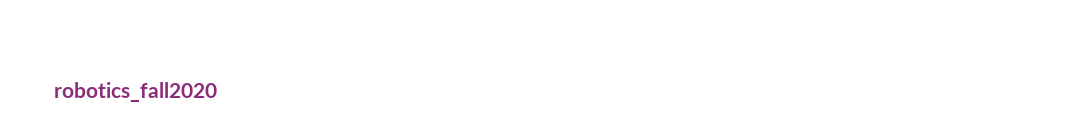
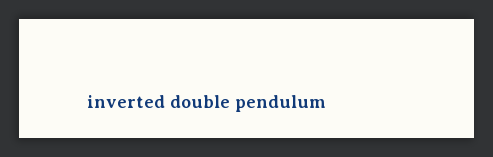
- robotics_fall2020
+ inverted double pendulum

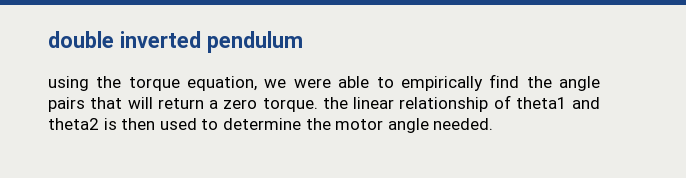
- inverted double pendulum
+ double inverted pendulum
+ using the torque equation, we were able to empirically find the angle pairs that will return a zero torque. the linear relationship of theta1 and theta2 is then used to determine the motor angle needed.

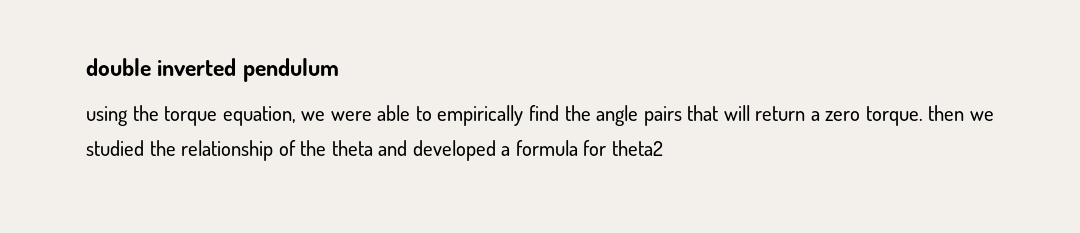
- using the torque equation, we were able to empirically find the angle pairs that will return a zero torque. the linear relationship of theta1 and theta2 is then used to determine the motor angle needed.
+ using the torque equation, we were able to empirically find the angle pairs that will return a zero torque. then we studied the relationship of the theta and developed a formula for theta2

